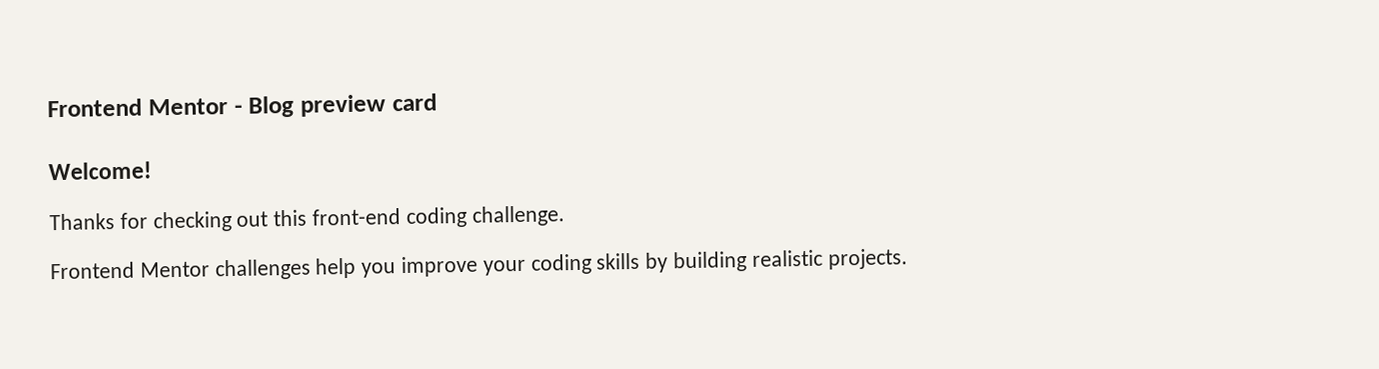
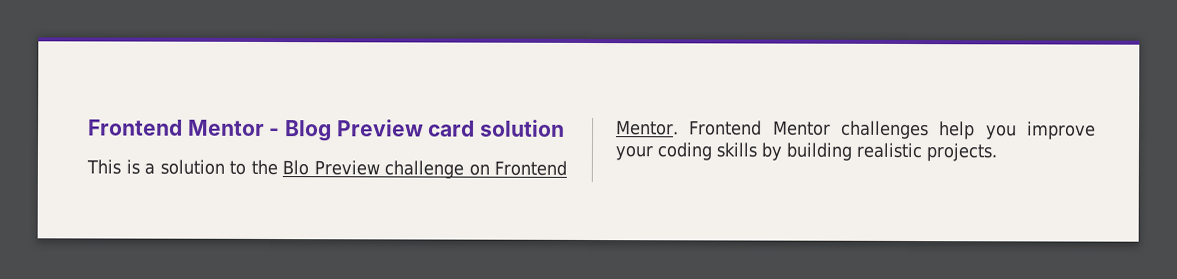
- Frontend Mentor - Blog preview card
- Welcome!
- Thanks for checking out this front-end coding challenge.
- Frontend Mentor challenges help you improve your coding skills by building realistic projects.
+ Frontend Mentor - Blog Preview card solution
+ This is a solution to the Blo Preview challenge on Frontend Mentor. Frontend Mentor challenges help you improve your coding skills by building realistic projects.

